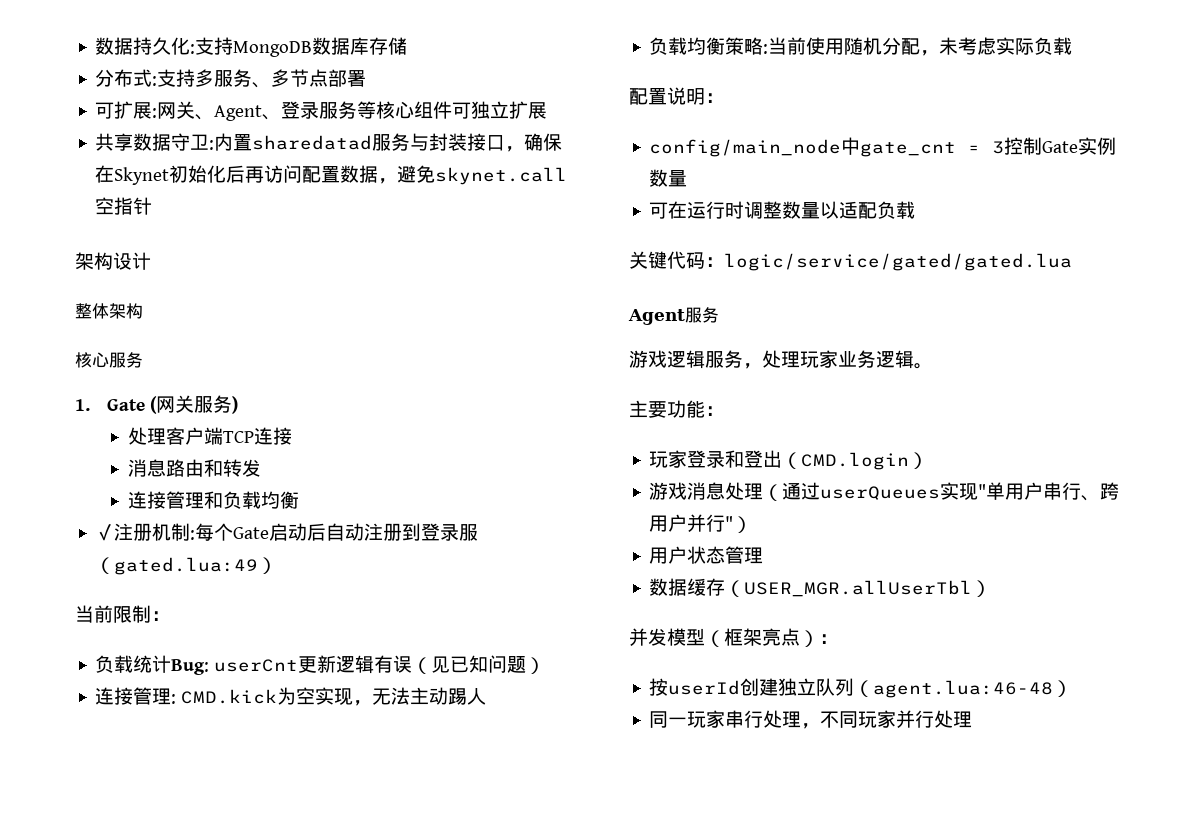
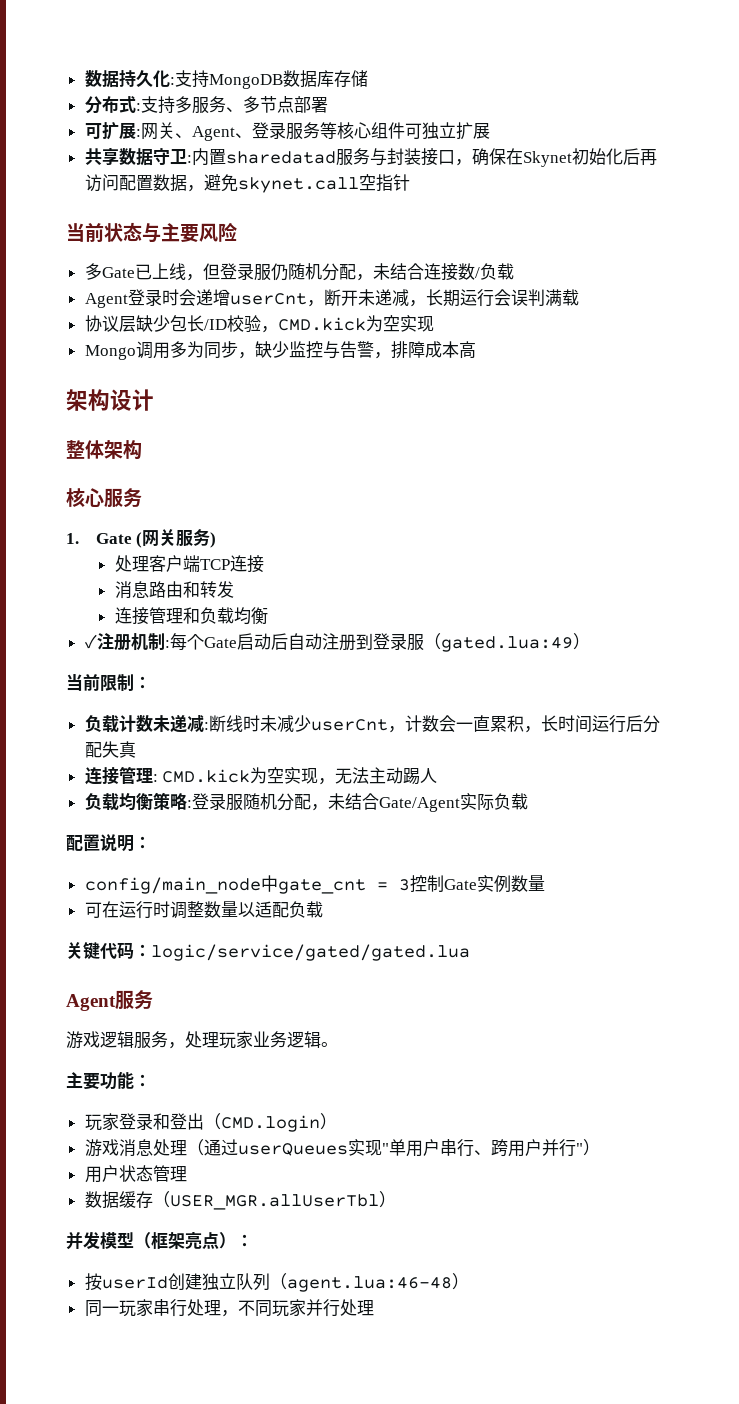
+ 当前状态与主要风险
+ 多Gate已上线，但登录服仍随机分配，未结合连接数/负载
+ Agent登录时会递增userCnt，断开未递减，长期运行会误判满载
+ 协议层缺少包长/ID校验，CMD.kick为空实现
+ Mongo调用多为同步，缺少监控与告警，排障成本高
- 负载统计Bug: userCnt更新逻辑有误（见已知问题）
+ 负载计数未递减:断线时未减少userCnt，计数会一直累积，长时间运行后分配失真
- 负载均衡策略:当前使用随机分配，未考虑实际负载
+ 负载均衡策略:登录服随机分配，未结合Gate/Agent实际负载

